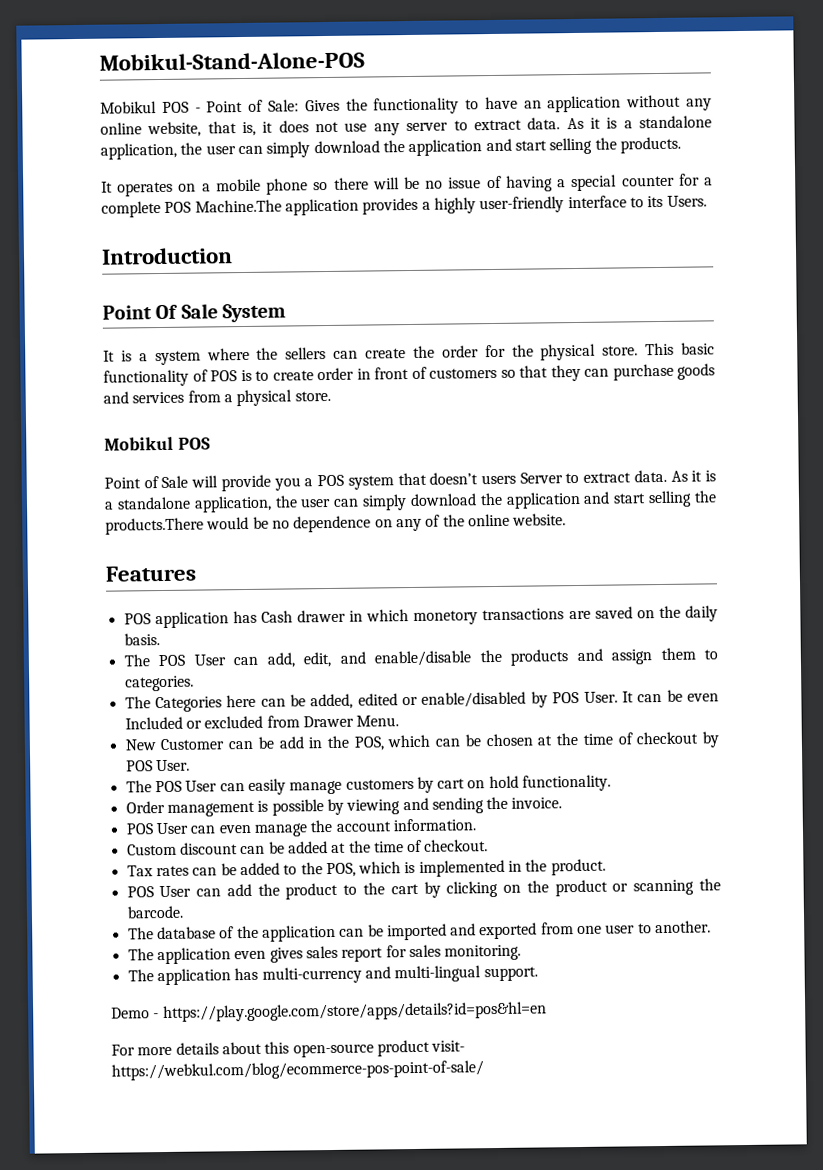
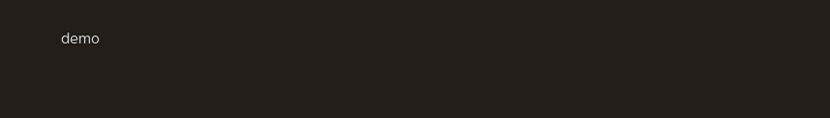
- Mobikul-Stand-Alone-POS
- Mobikul POS - Point of Sale: Gives the functionality to have an application without any online website, that is, it does not use any server to extract data. As it is a standalone application, the user can simply download the application and start selling the products.
- It operates on a mobile phone so there will be no issue of having a special counter for a complete POS Machine.The application provides a highly user-friendly interface to its Users.
- Introduction
- Point Of Sale System
- It is a system where the sellers can create the order for the physical store. This basic functionality of POS is to create order in front of customers so that they can purchase goods and services from a physical store.
- Mobikul POS
- Point of Sale will provide you a POS system that doesn’t users Server to extract data. As it is a standalone application, the user can simply download the application and start selling the products.There would be no dependence on any of the online website.
- Features
- POS application has Cash drawer in which monetory transactions are saved on the daily basis.
- The POS User can add, edit, and enable/disable the products and assign them to categories.
- The Categories here can be added, edited or enable/disabled by POS User. It can be even Included or excluded from Drawer Menu.
- New Customer can be add in the POS, which can be chosen at the time of checkout by POS User.
- The POS User can easily manage customers by cart on hold functionality.
- Order management is possible by viewing and sending the invoice.
- POS User can even manage the account information.
- Custom discount can be added at the time of checkout.
- Tax rates can be added to the POS, which is implemented in the product.
- POS User can add the product to the cart by clicking on the product or scanning the barcode.
- The database of the application can be imported and exported from one user to another.
- The application even gives sales report for sales monitoring.
- The application has multi-currency and multi-lingual support.
- Demo - https://play.google.com/store/apps/details?id=pos&hl=en
- For more details about this open-source product visit- https://webkul.com/blog/ecommerce-pos-point-of-sale/
+ demo

